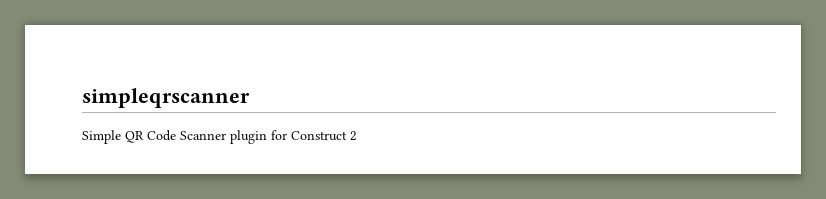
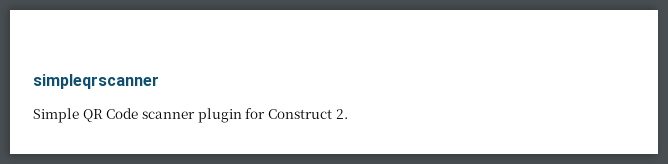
- Simple QR Code Scanner plugin for Construct 2
+ Simple QR Code scanner plugin for Construct 2.

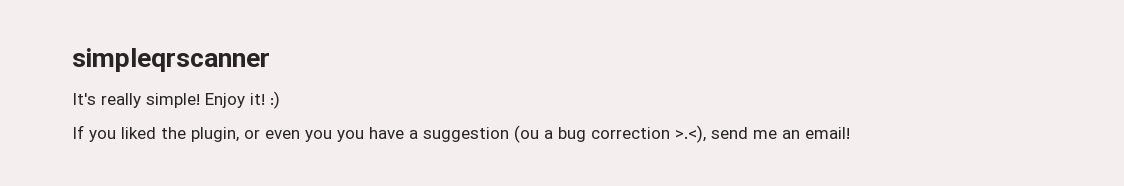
- Simple QR Code scanner plugin for Construct 2.
+ It's really simple! Enjoy it! :)
+ If you liked the plugin, or even you you have a suggestion (ou a bug correction >.<), send me an email!

